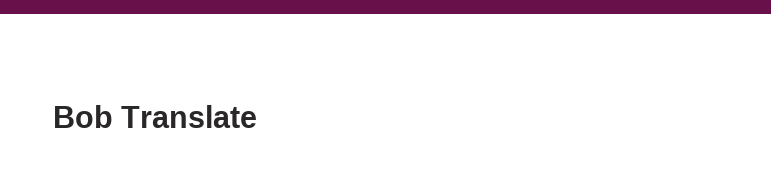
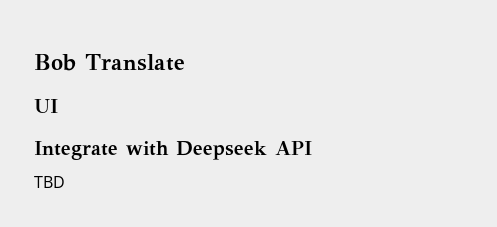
+ UI
+ Integrate with Deepseek API
+ TBD

